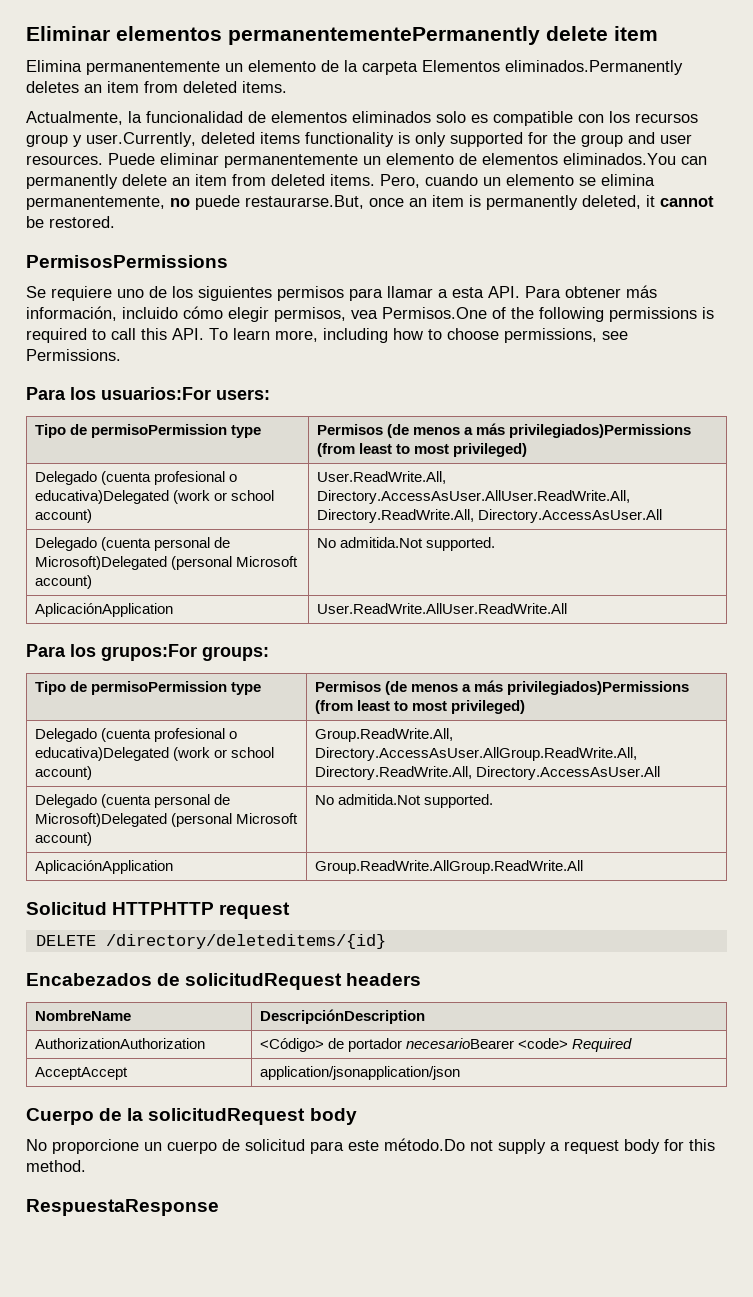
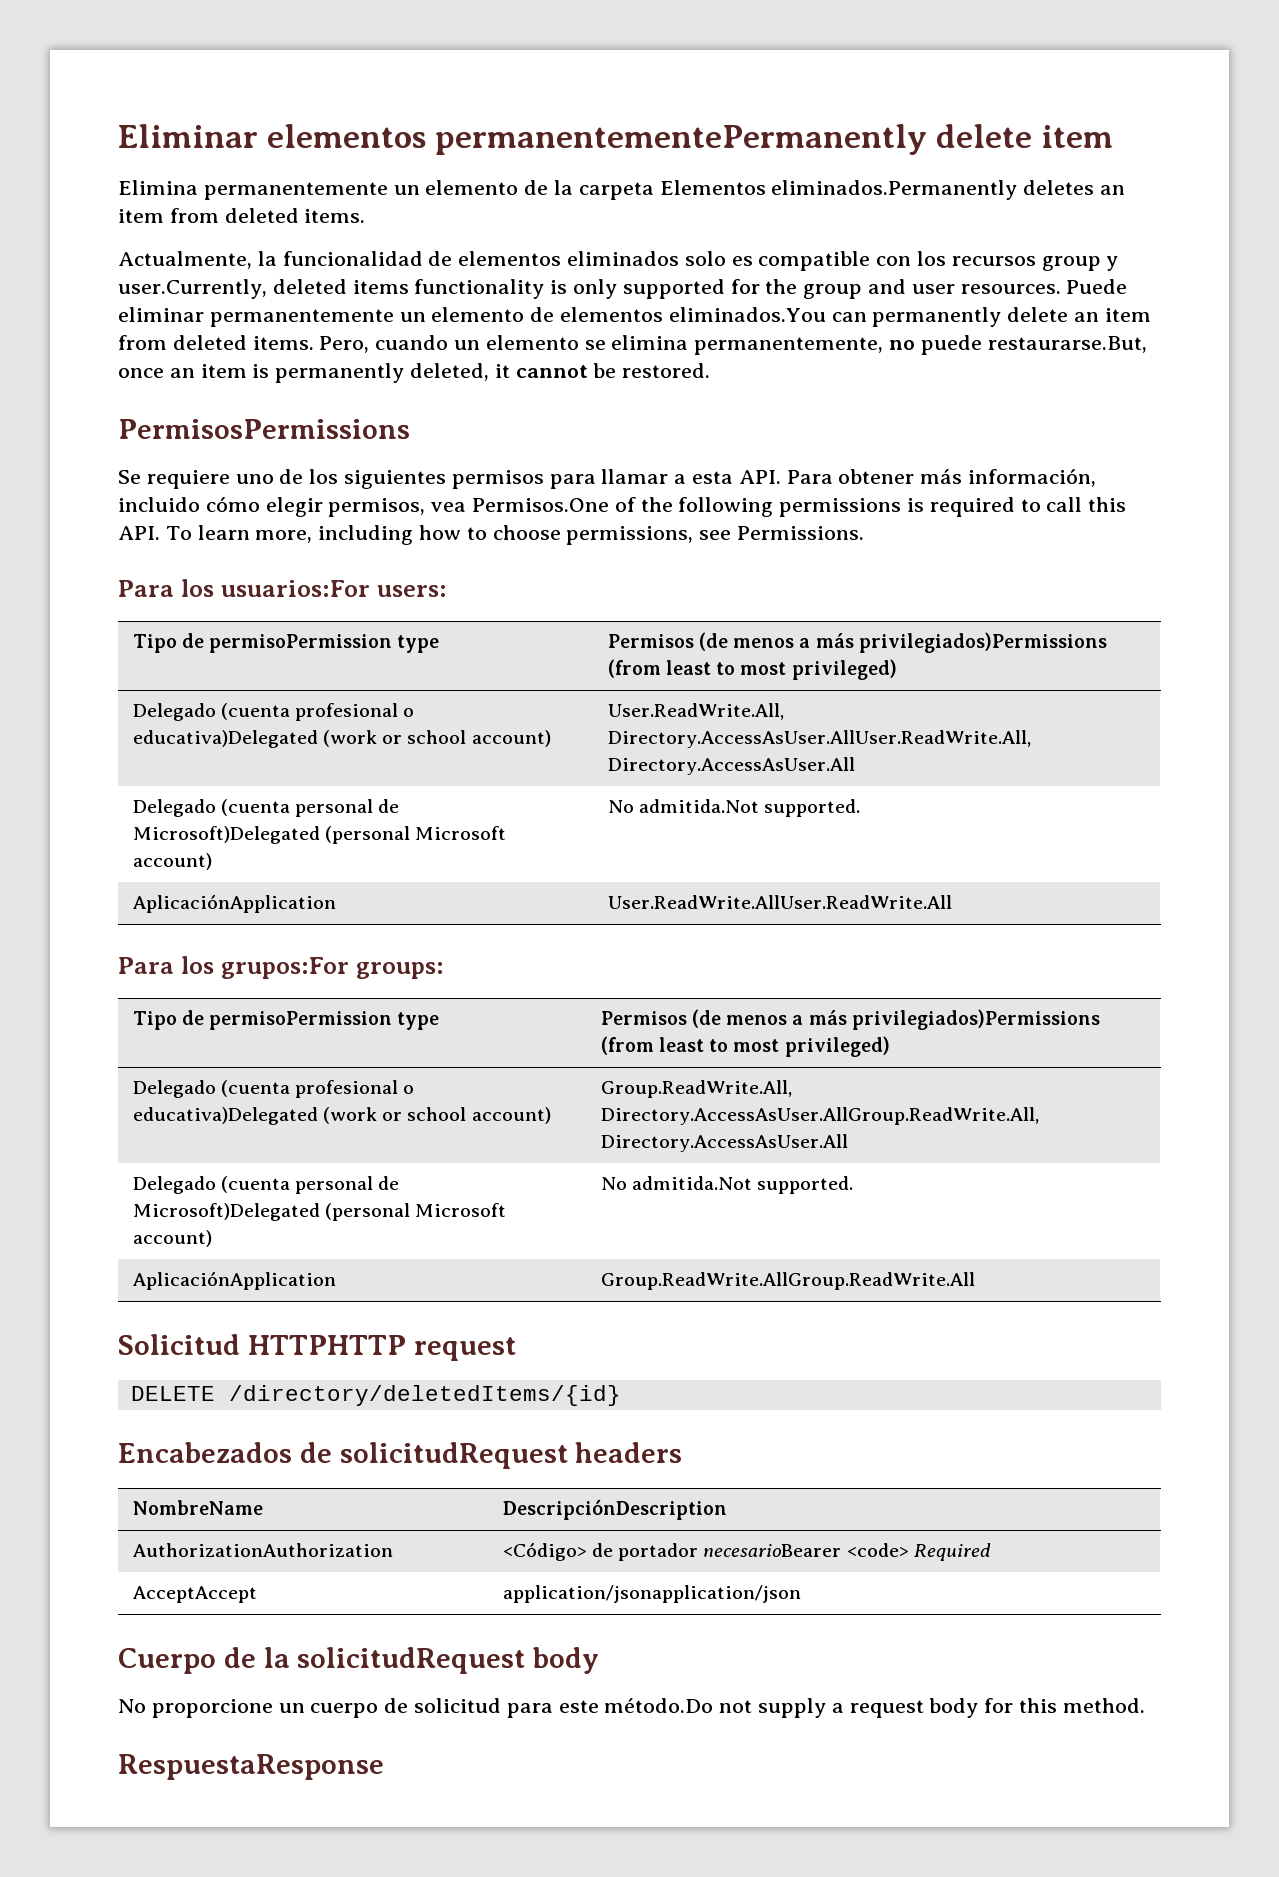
- Delegado (cuenta profesional o educativa)Delegated (work or school account) | User.ReadWrite.All, Directory.AccessAsUser.AllUser.ReadWrite.All, Directory.ReadWrite.All, Directory.AccessAsUser.All
+ Delegado (cuenta profesional o educativa)Delegated (work or school account) | User.ReadWrite.All, Directory.AccessAsUser.AllUser.ReadWrite.All, Directory.AccessAsUser.All
- Delegado (cuenta profesional o educativa)Delegated (work or school account) | Group.ReadWrite.All, Directory.AccessAsUser.AllGroup.ReadWrite.All, Directory.ReadWrite.All, Directory.AccessAsUser.All
+ Delegado (cuenta profesional o educativa)Delegated (work or school account) | Group.ReadWrite.All, Directory.AccessAsUser.AllGroup.ReadWrite.All, Directory.AccessAsUser.All
- DELETE /directory/deleteditems/{id}
+ DELETE /directory/deletedItems/{id}

